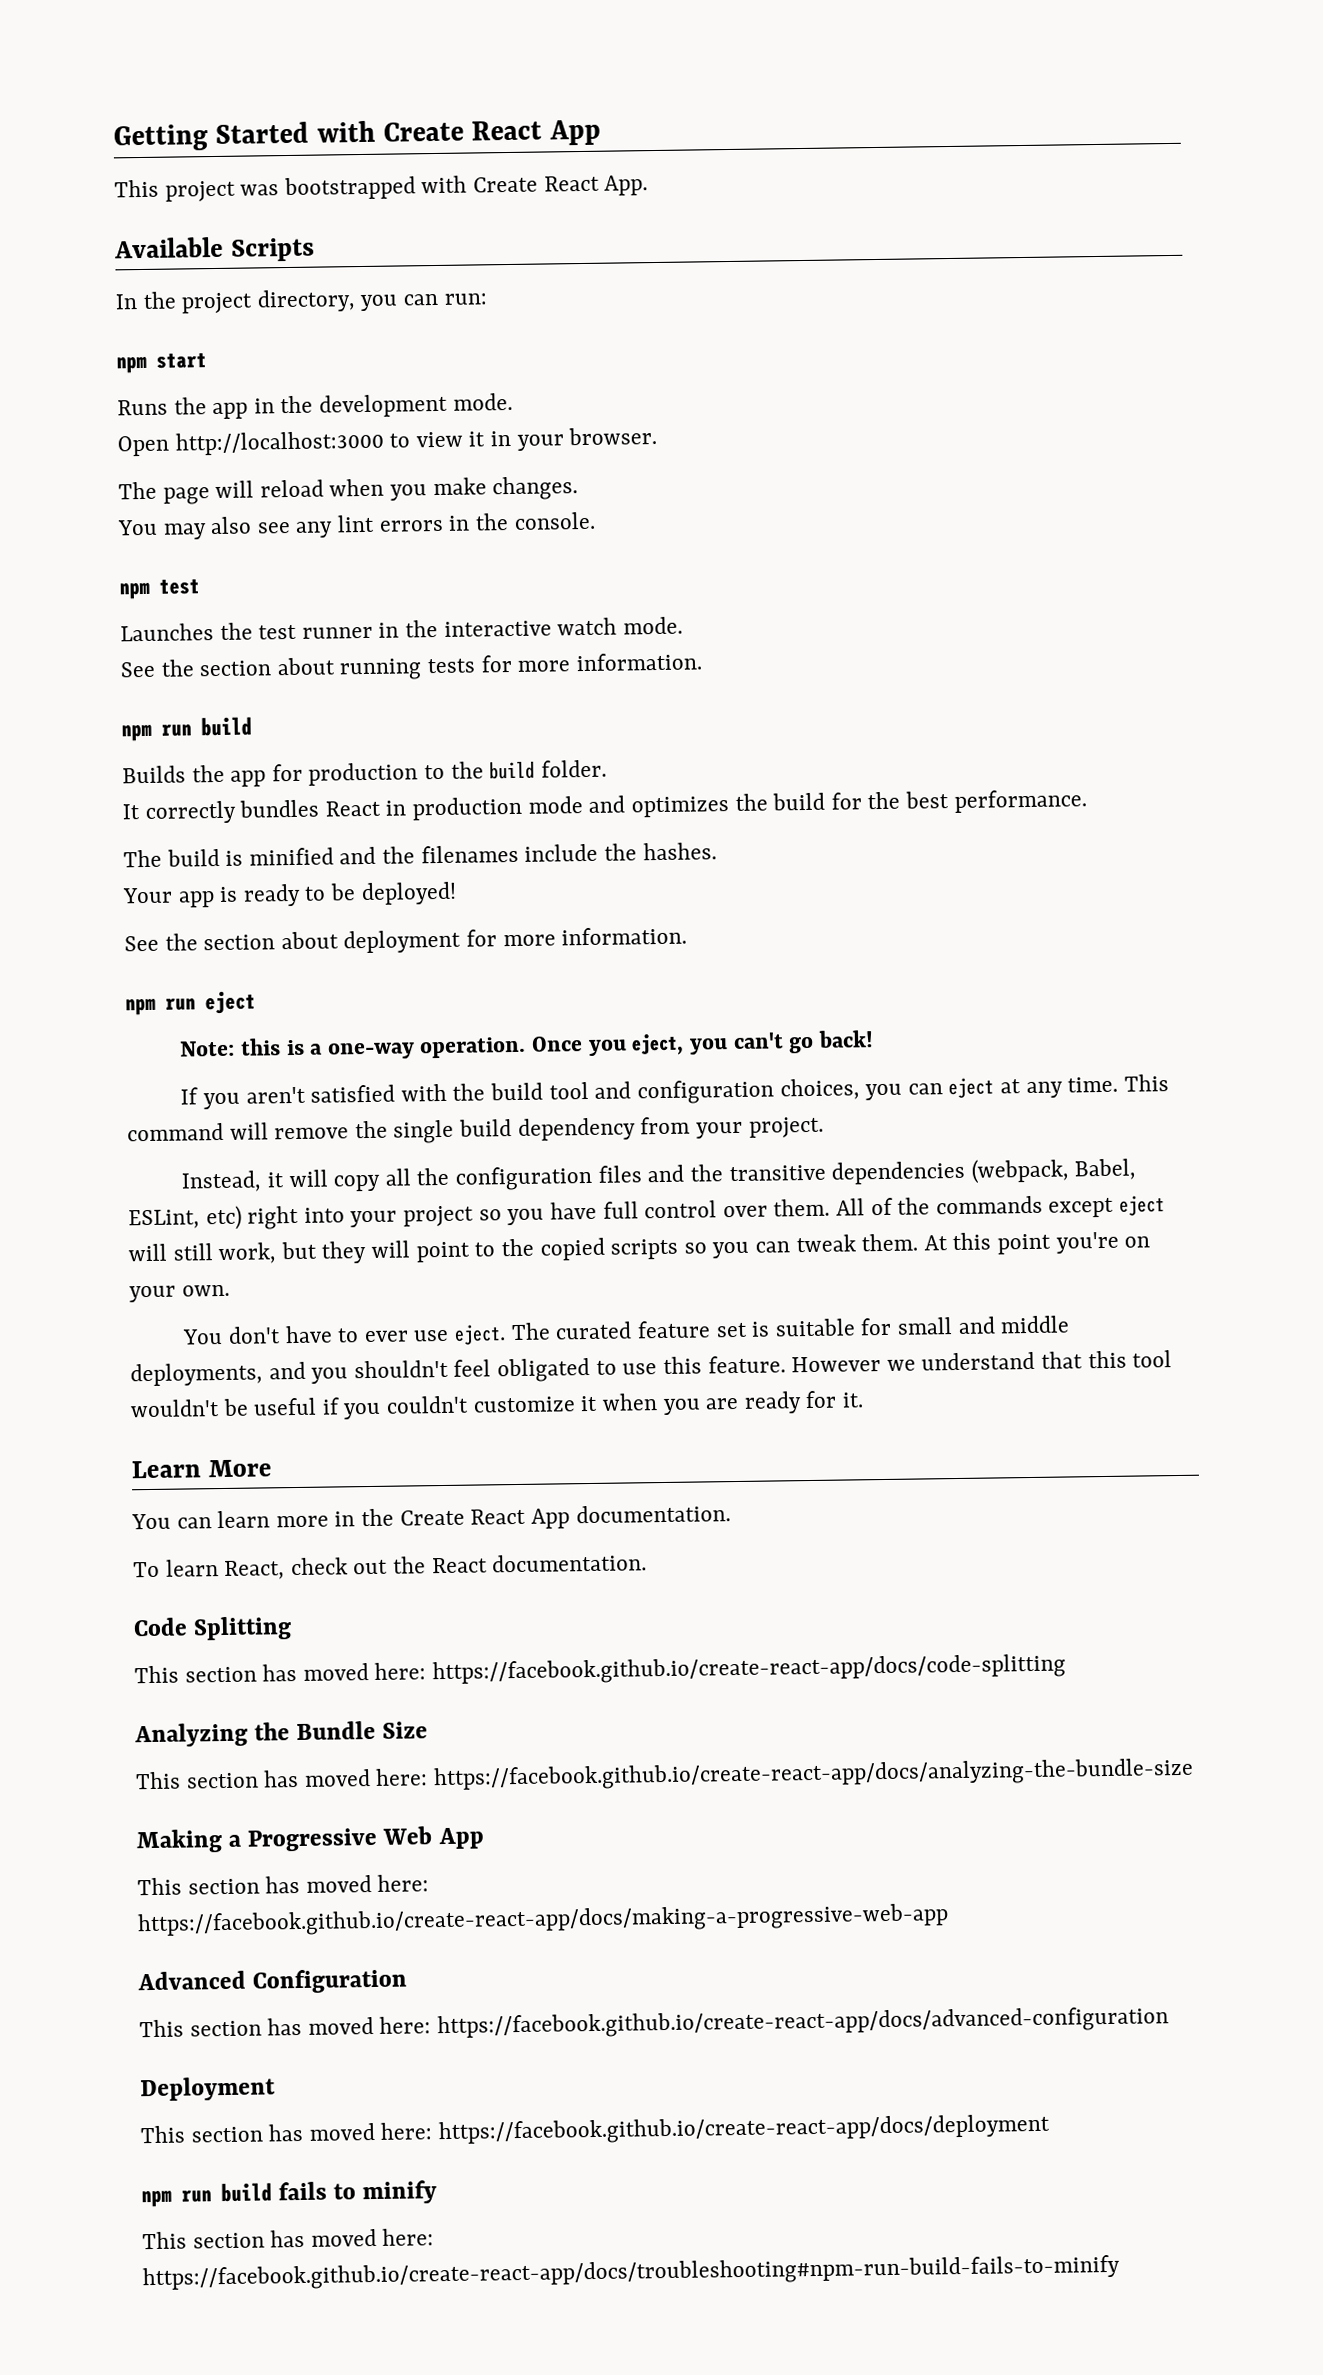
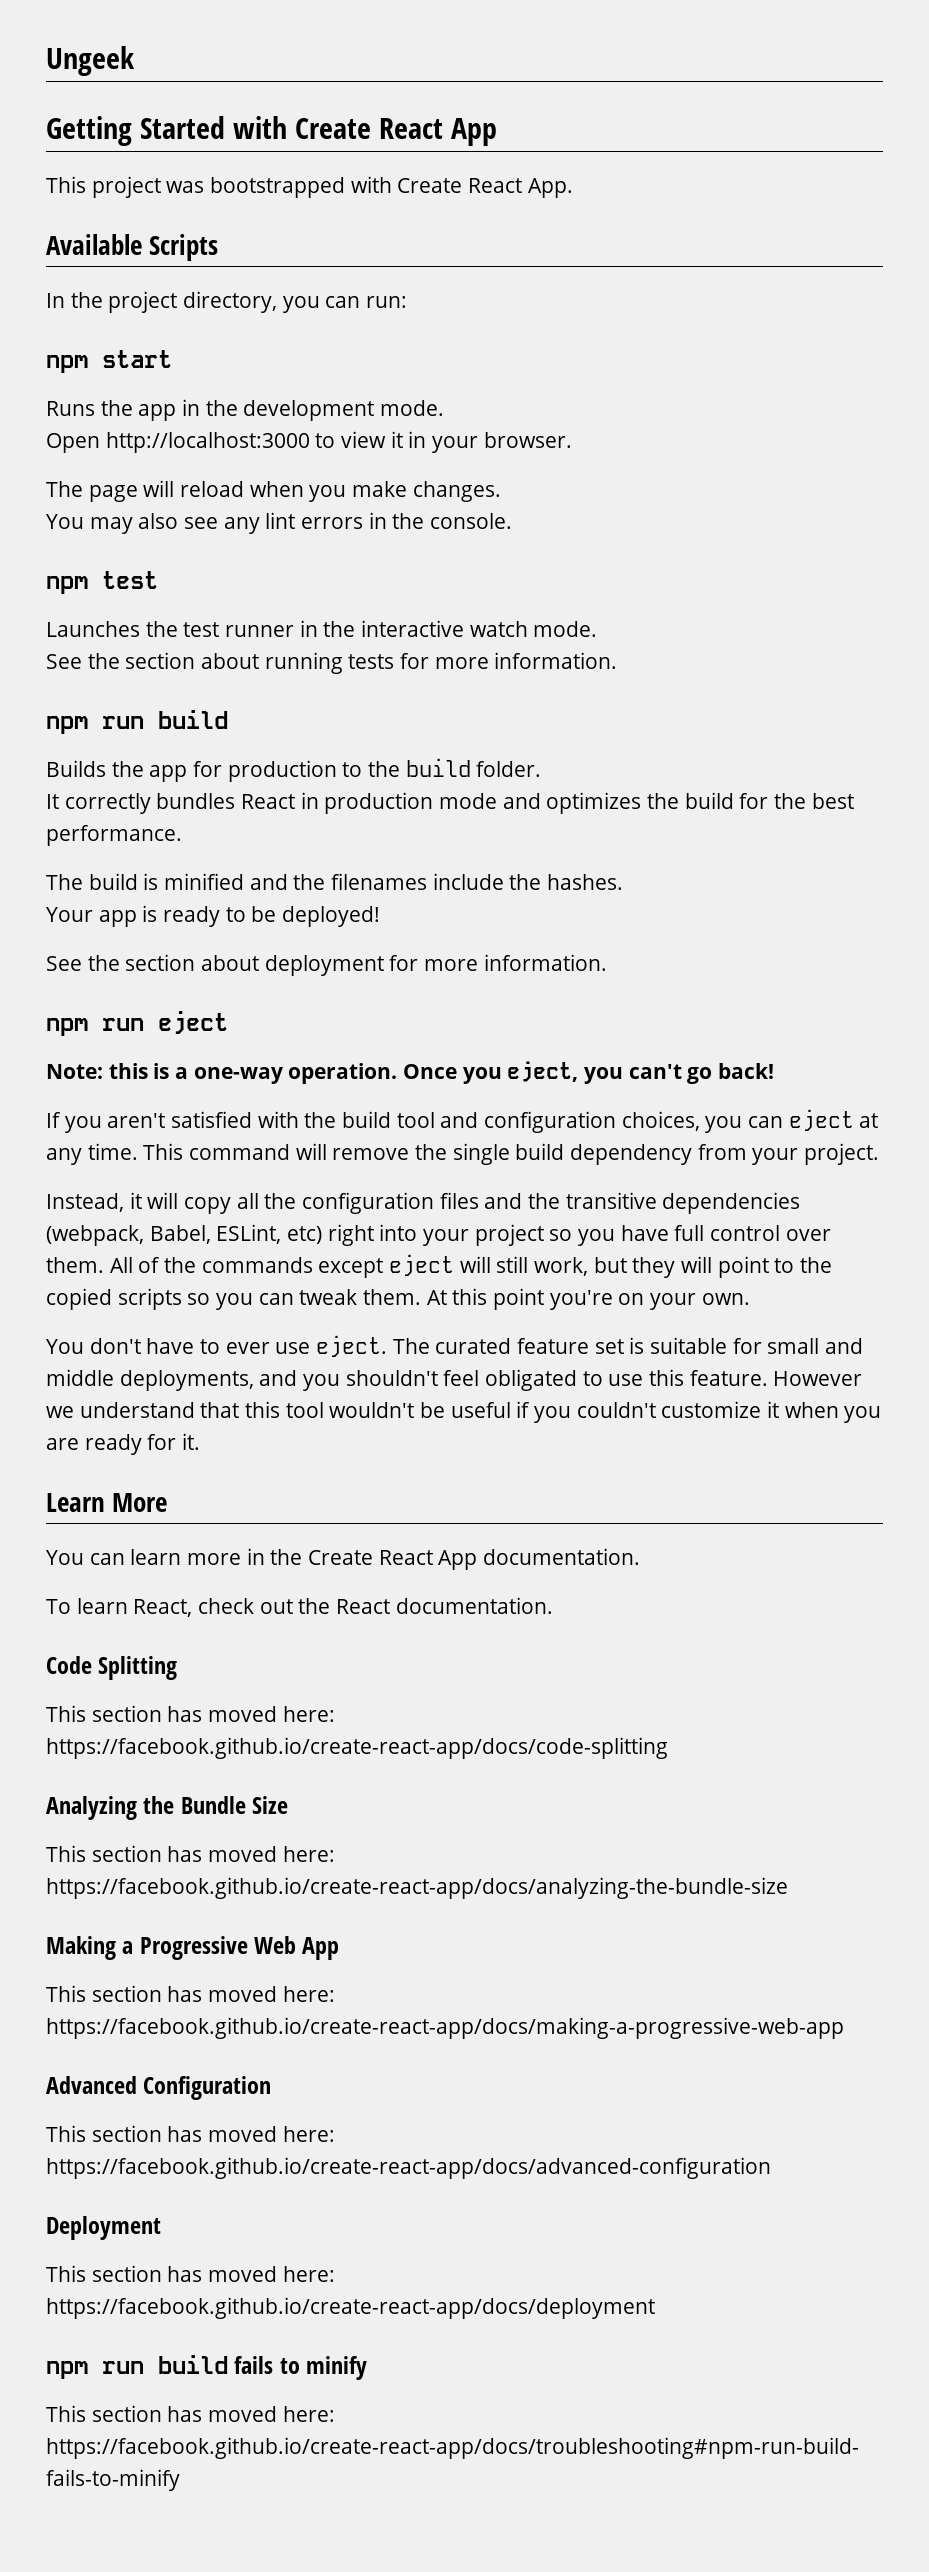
+ Ungeek

